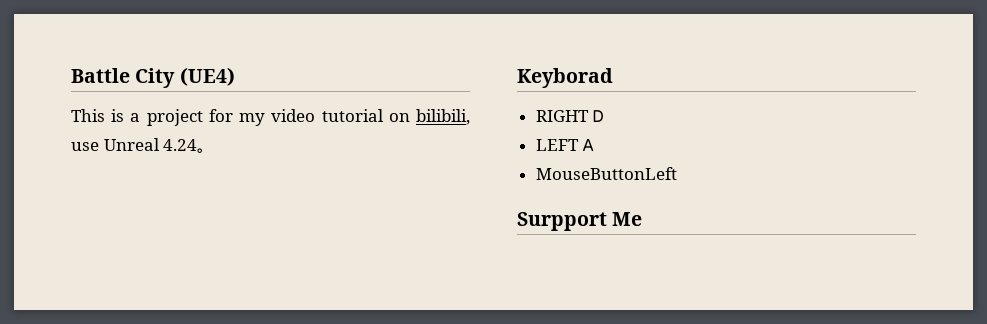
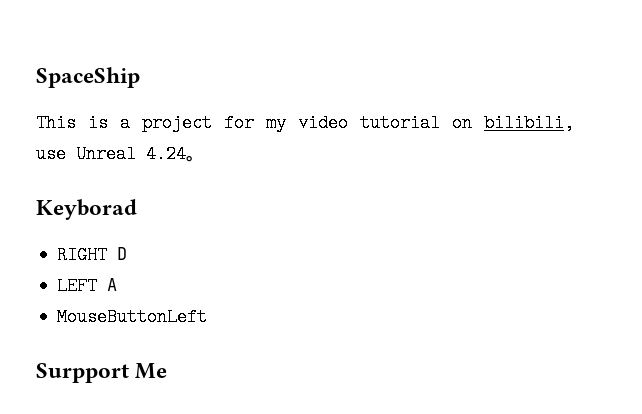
- Battle City (UE4)
+ SpaceShip

